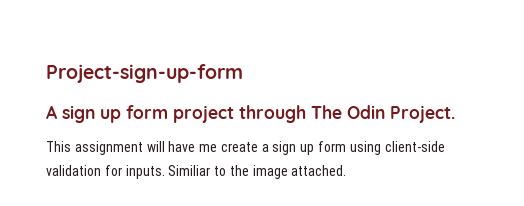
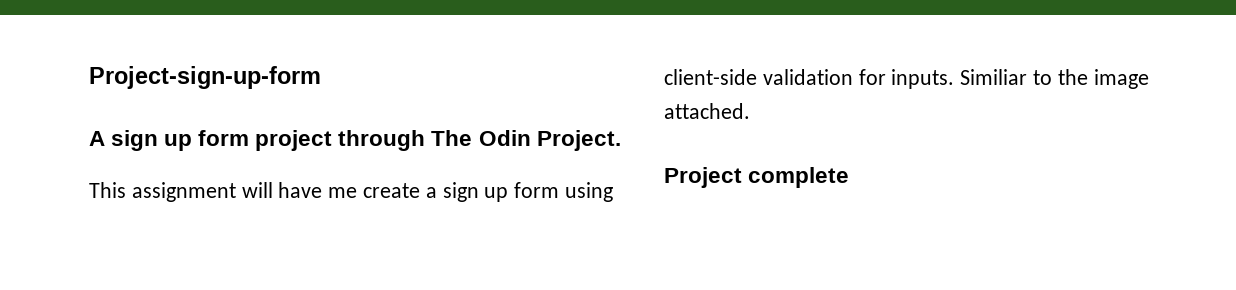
+ Project complete

